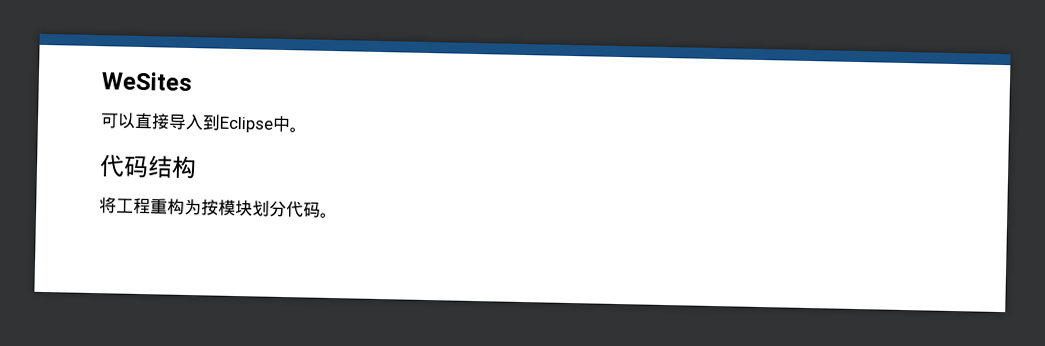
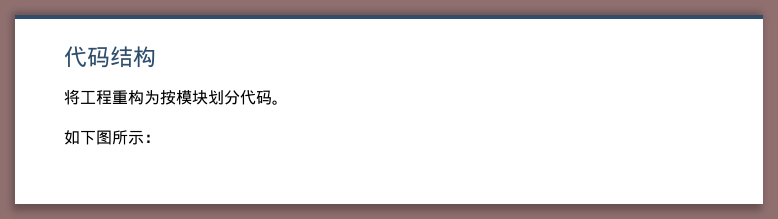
- WeSites
- 可以直接导入到Eclipse中。
+ 如下图所示：

